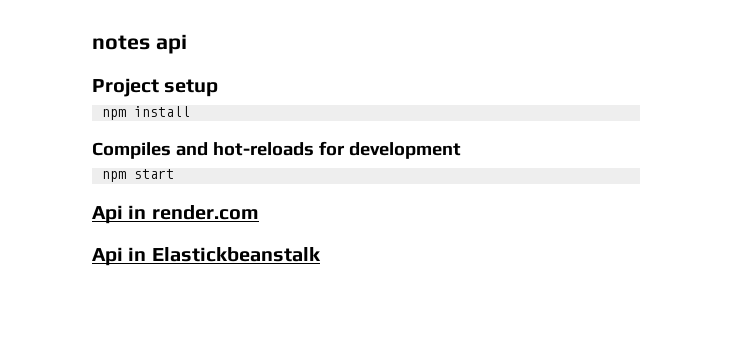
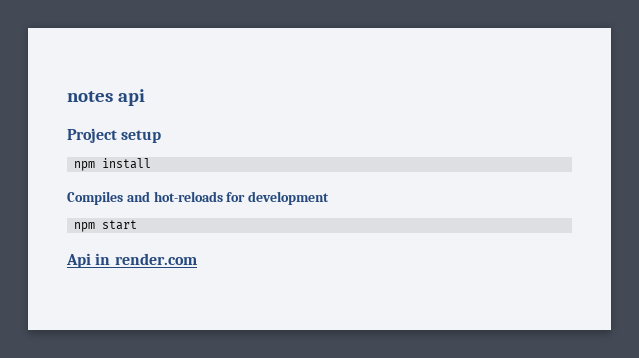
- Api in Elastickbeanstalk

